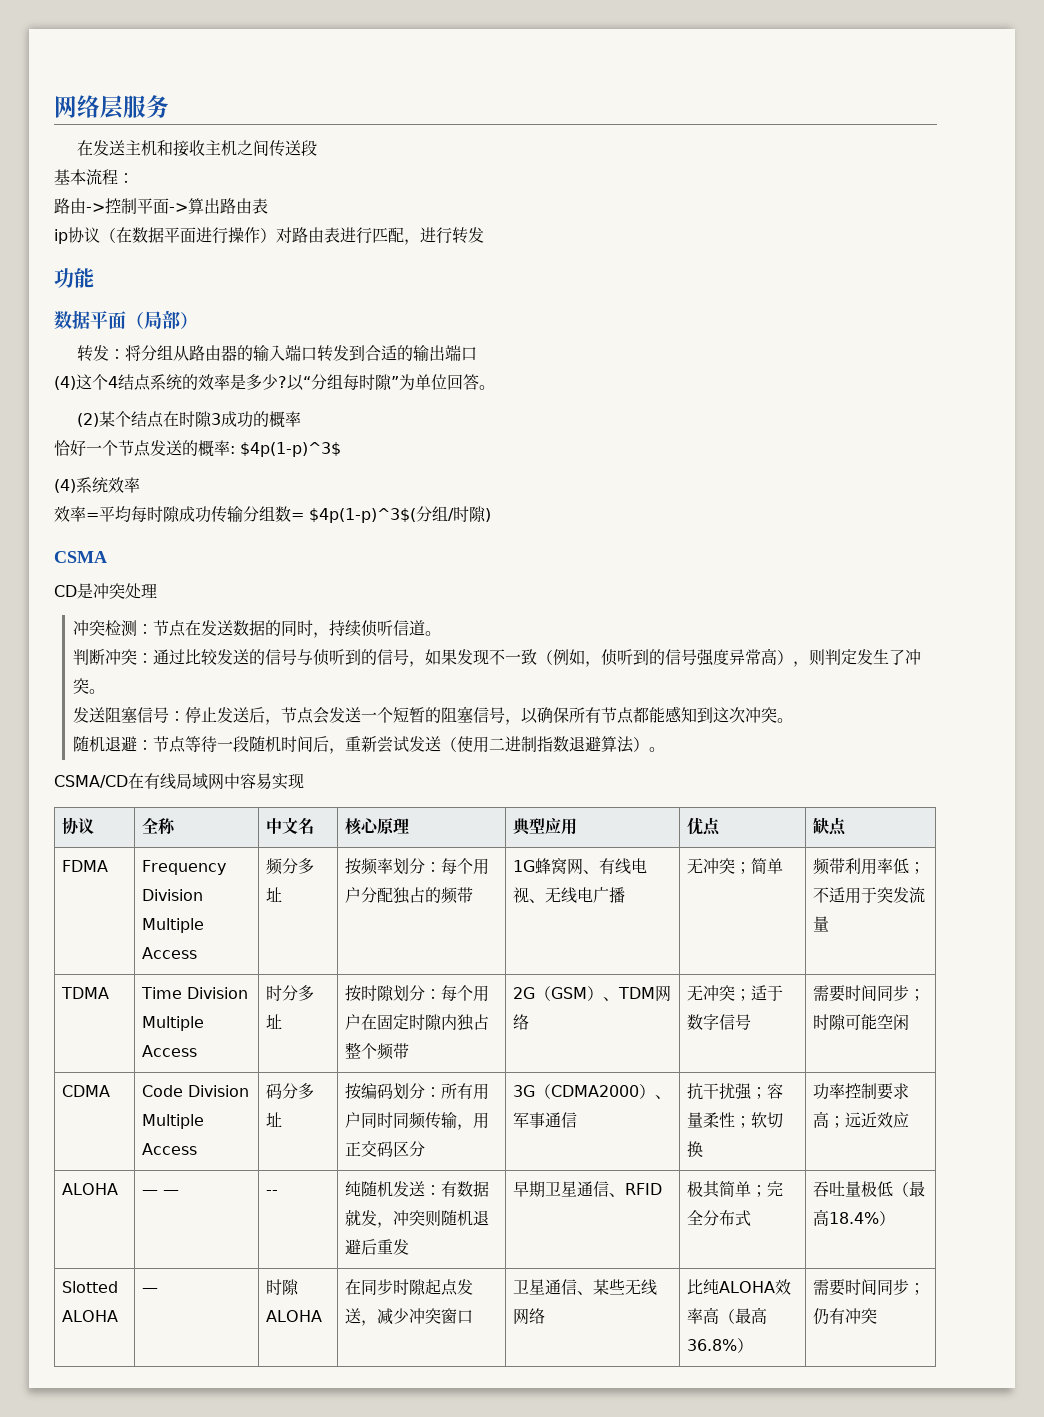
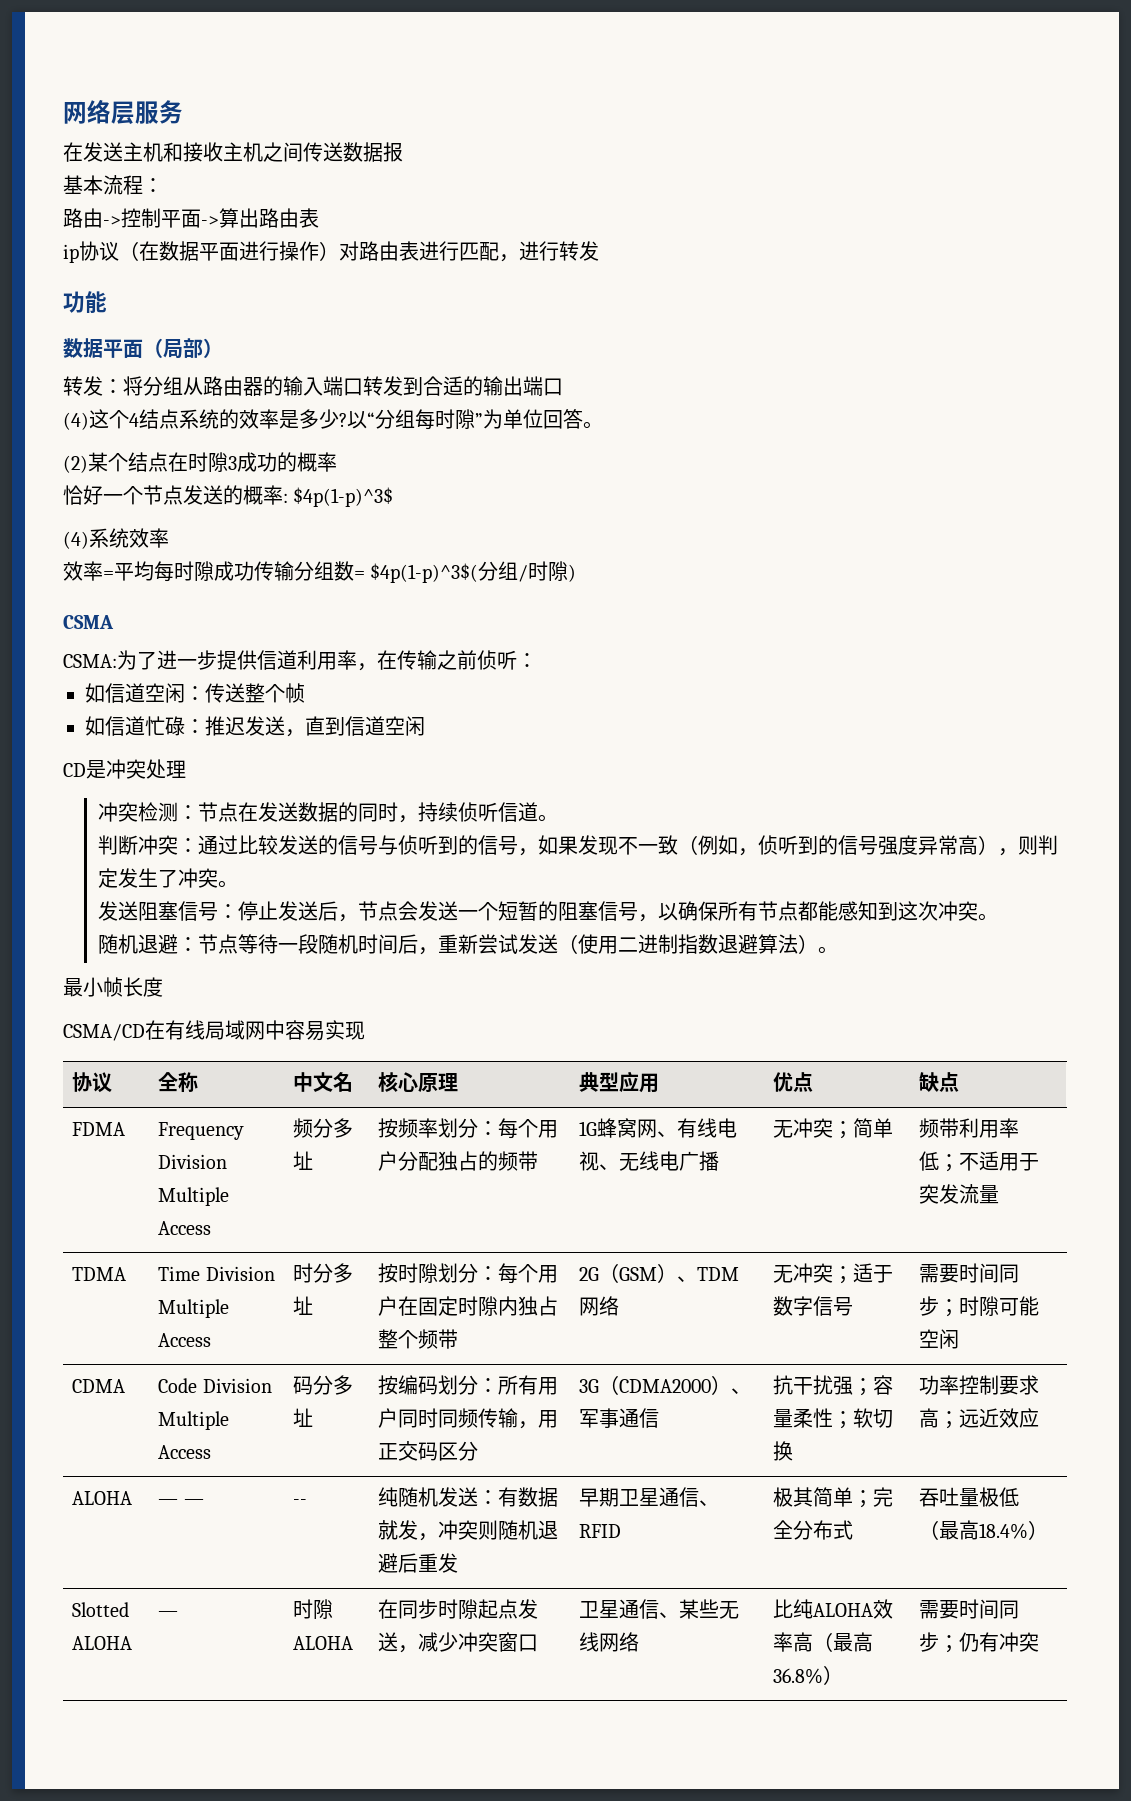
- 在发送主机和接收主机之间传送段
+ 在发送主机和接收主机之间传送数据报
+ CSMA:为了进一步提供信道利用率，在传输之前侦听：
+ 如信道空闲：传送整个帧
+ 如信道忙碌：推迟发送，直到信道空闲
+ 最小帧长度

